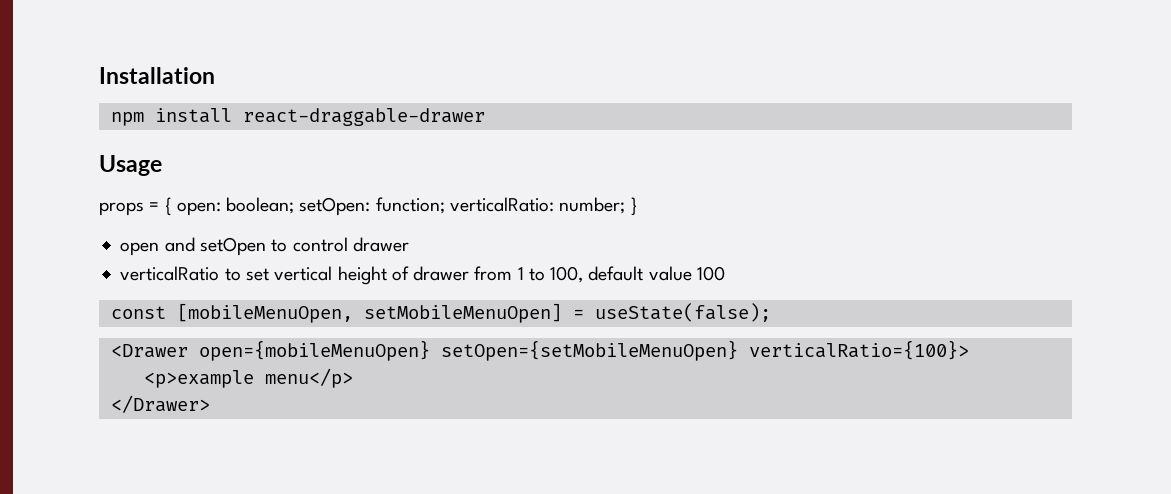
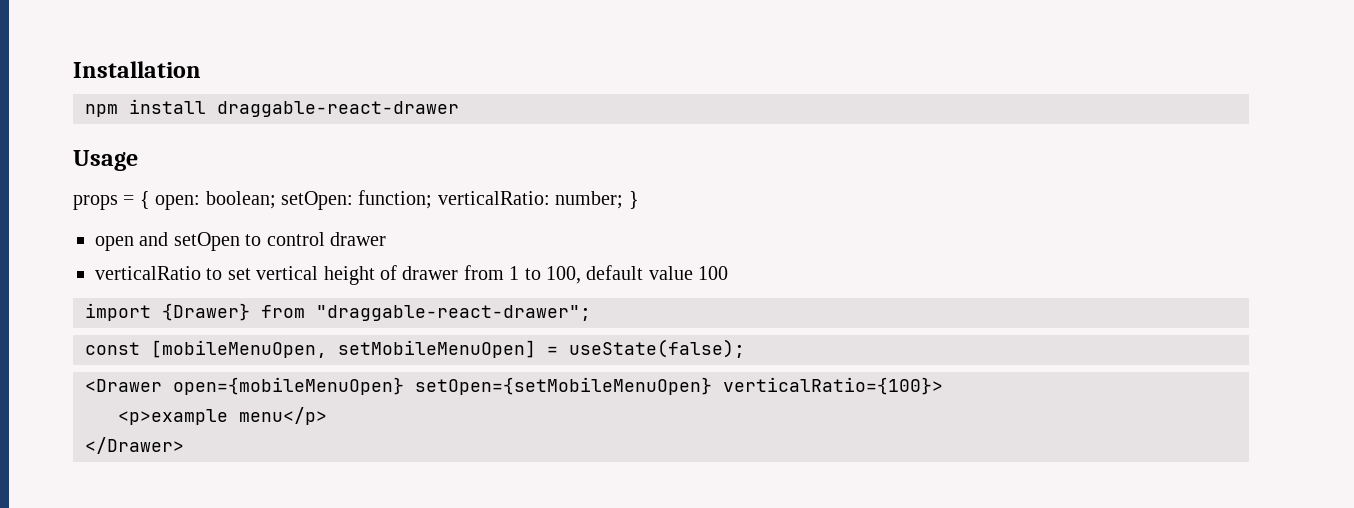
- npm install react-draggable-drawer
+ npm install draggable-react-drawer
+ import {Drawer} from "draggable-react-drawer";

